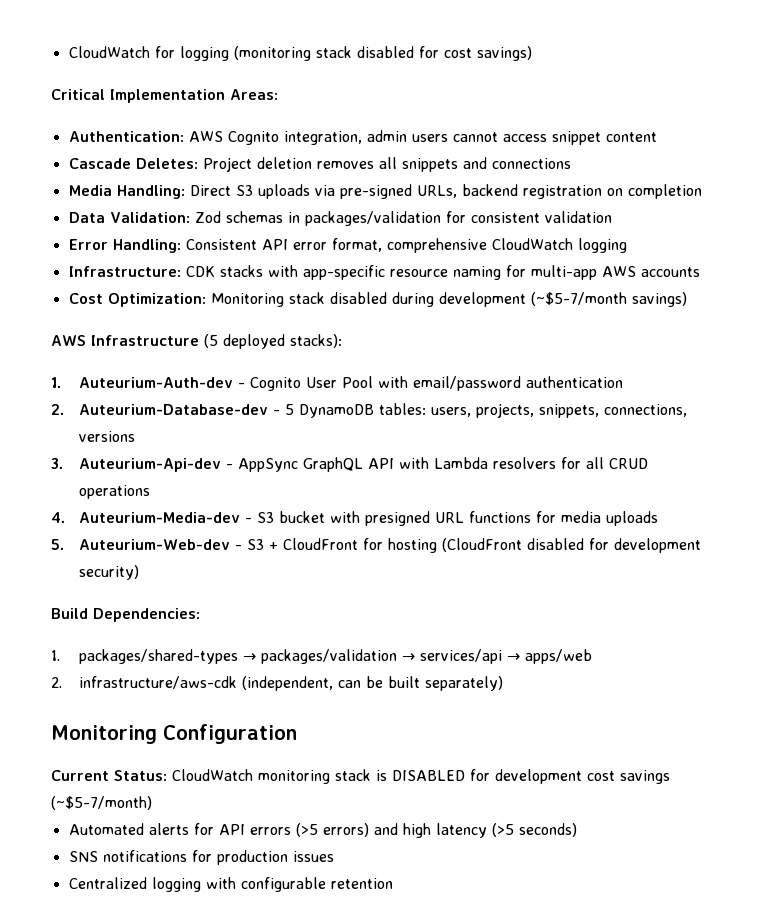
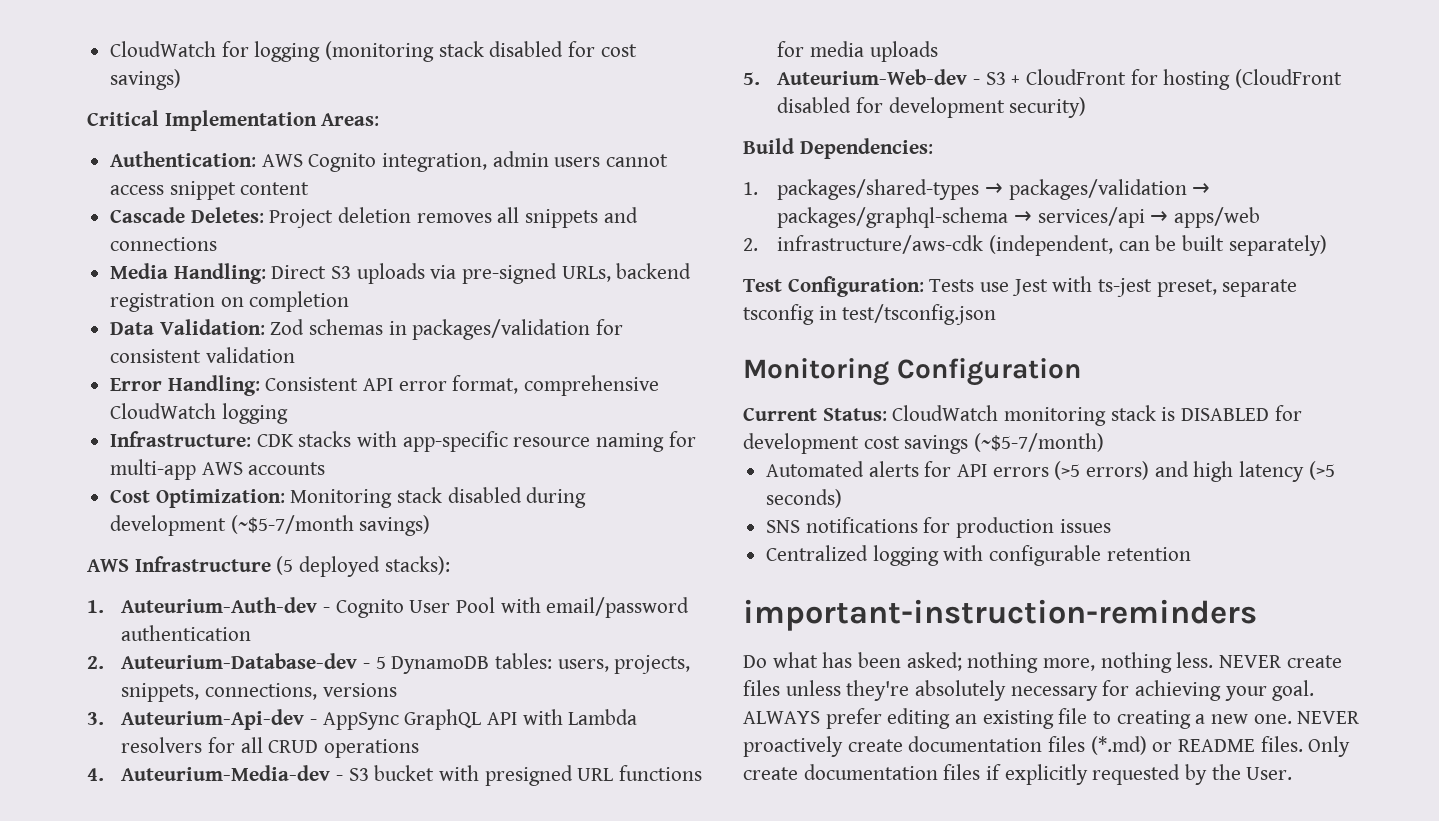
- 1. packages/shared-types → packages/validation → services/api → apps/web
+ 1. packages/shared-types → packages/validation → packages/graphql-schema → services/api → apps/web
+ Test Configuration: Tests use Jest with ts-jest preset, separate tsconfig in test/tsconfig.json
+ important-instruction-reminders
+ Do what has been asked; nothing more, nothing less. NEVER create files unless they're absolutely necessary for achieving your goal. ALWAYS prefer editing an existing file to creating a new one. NEVER proactively create documentation files (*.md) or README files. Only create documentation files if explicitly requested by the User.

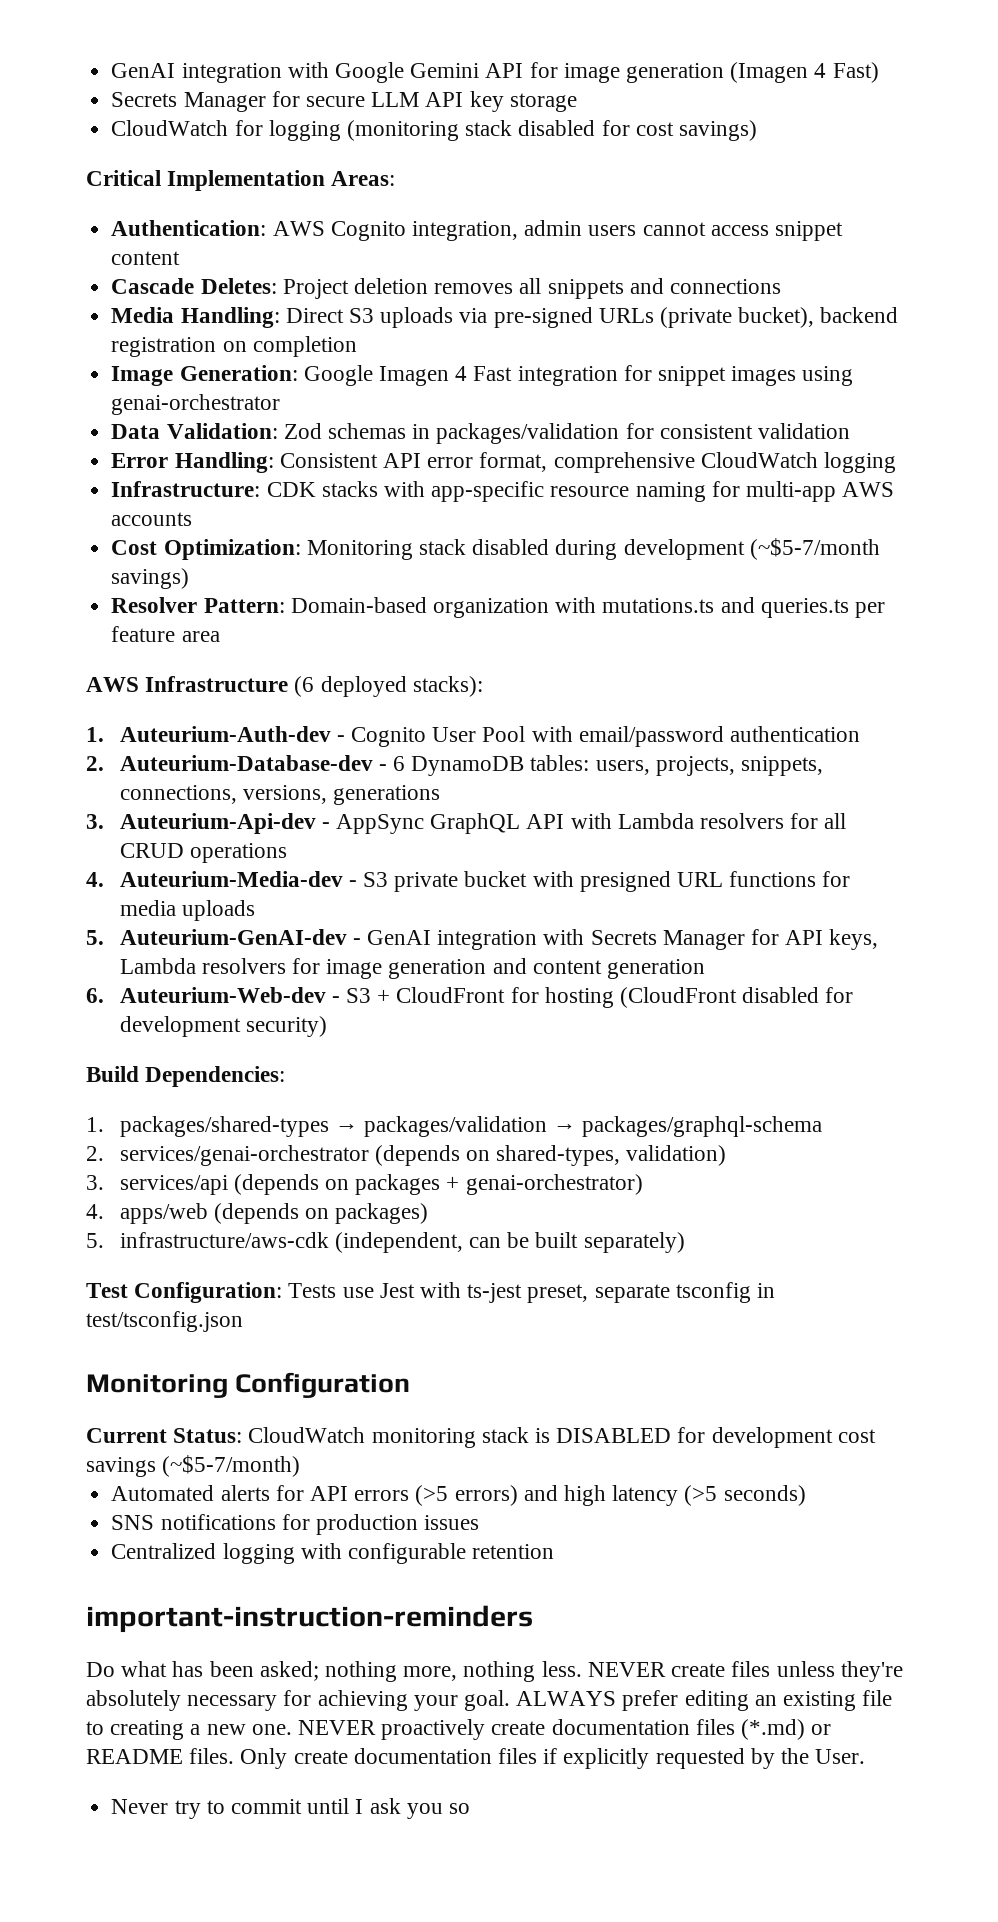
+ GenAI integration with Google Gemini API for image generation (Imagen 4 Fast)
+ Secrets Manager for secure LLM API key storage
- Media Handling: Direct S3 uploads via pre-signed URLs, backend registration on completion
+ Media Handling: Direct S3 uploads via pre-signed URLs (private bucket), backend registration on completion
+ Image Generation: Google Imagen 4 Fast integration for snippet images using genai-orchestrator
+ Resolver Pattern: Domain-based organization with mutations.ts and queries.ts per feature area
- AWS Infrastructure (5 deployed stacks):
+ AWS Infrastructure (6 deployed stacks):
- 2. Auteurium-Database-dev - 5 DynamoDB tables: users, projects, snippets, connections, versions
+ 2. Auteurium-Database-dev - 6 DynamoDB tables: users, projects, snippets, connections, versions, generations
- 4. Auteurium-Media-dev - S3 bucket with presigned URL functions for media uploads
+ 4. Auteurium-Media-dev - S3 private bucket with presigned URL functions for media uploads
- 5. Auteurium-Web-dev - S3 + CloudFront for hosting (CloudFront disabled for development security)
+ 5. Auteurium-GenAI-dev - GenAI integration with Secrets Manager for API keys, Lambda resolvers for image generation and content generation
+ 6. Auteurium-Web-dev - S3 + CloudFront for hosting (CloudFront disabled for development security)
- 1. packages/shared-types → packages/validation → packages/graphql-schema → services/api → apps/web
- 2. infrastructure/aws-cdk (independent, can be built separately)
+ 1. packages/shared-types → packages/validation → packages/graphql-schema
+ 2. services/genai-orchestrator (depends on shared-types, validation)
+ 3. services/api (depends on packages + genai-orchestrator)
+ 4. apps/web (depends on packages)
+ 5. infrastructure/aws-cdk (independent, can be built separately)
+ Never try to commit until I ask you so

